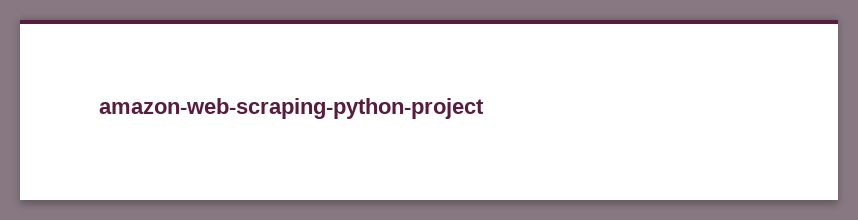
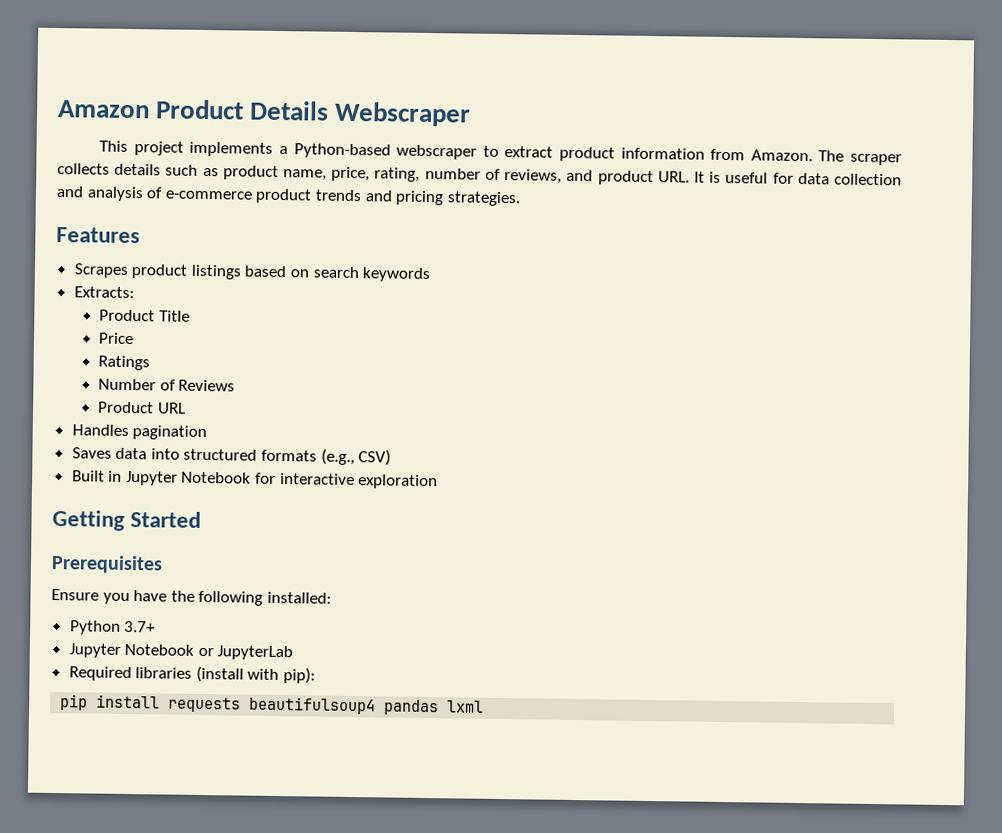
- amazon-web-scraping-python-project
+ Amazon Product Details Webscraper
+ This project implements a Python-based webscraper to extract product information from Amazon. The scraper collects details such as product name, price, rating, number of reviews, and product URL. It is useful for data collection and analysis of e-commerce product trends and pricing strategies.
+ Features
+ Scrapes product listings based on search keywords
+ Extracts:
+ Product Title
+ Price
+ Ratings
+ Number of Reviews
+ Product URL
+ Handles pagination
+ Saves data into structured formats (e.g., CSV)
+ Built in Jupyter Notebook for interactive exploration
+ Getting Started
+ Prerequisites
+ Ensure you have the following installed:
+ Python 3.7+
+ Jupyter Notebook or JupyterLab
+ Required libraries (install with pip):
+ pip install requests beautifulsoup4 pandas lxml

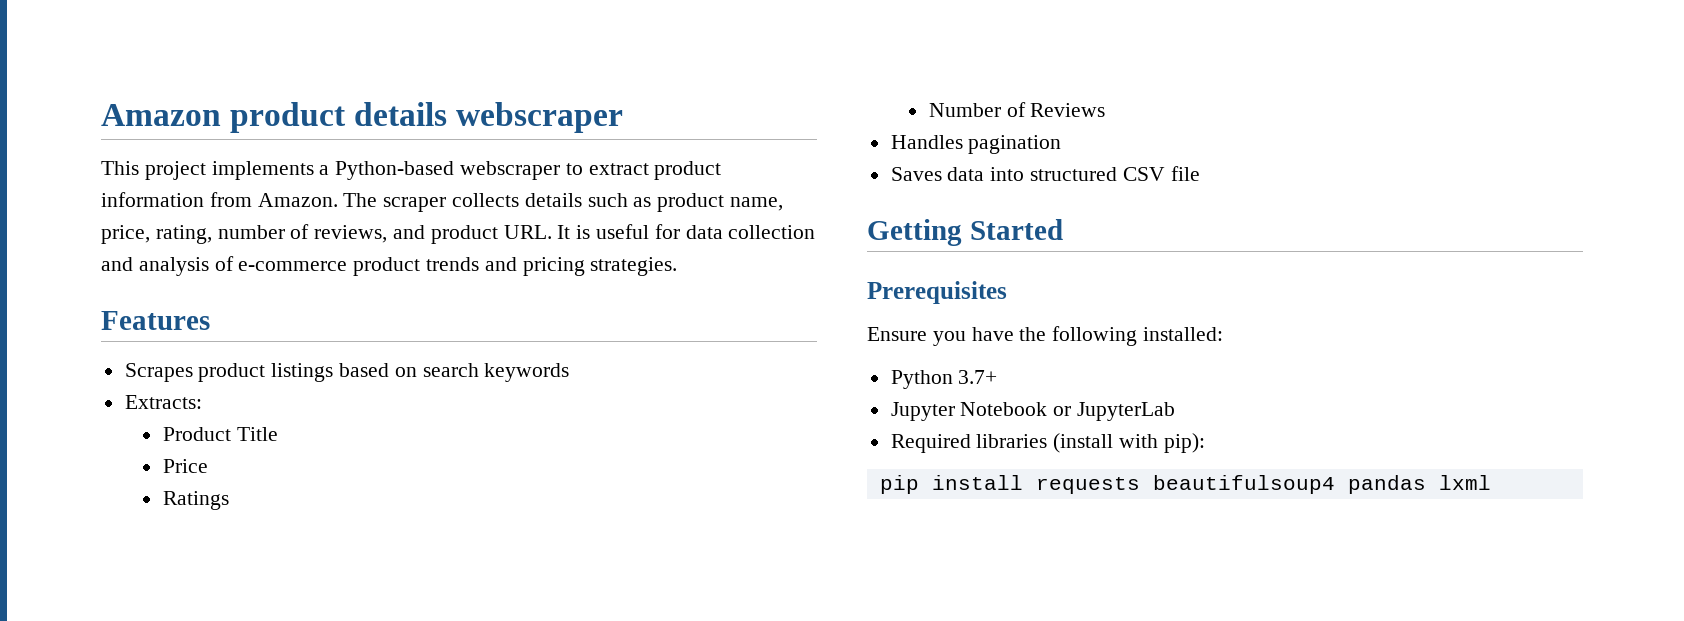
- Amazon Product Details Webscraper
+ Amazon product details webscraper
- Product URL
- Saves data into structured formats (e.g., CSV)
- Built in Jupyter Notebook for interactive exploration
+ Saves data into structured CSV file

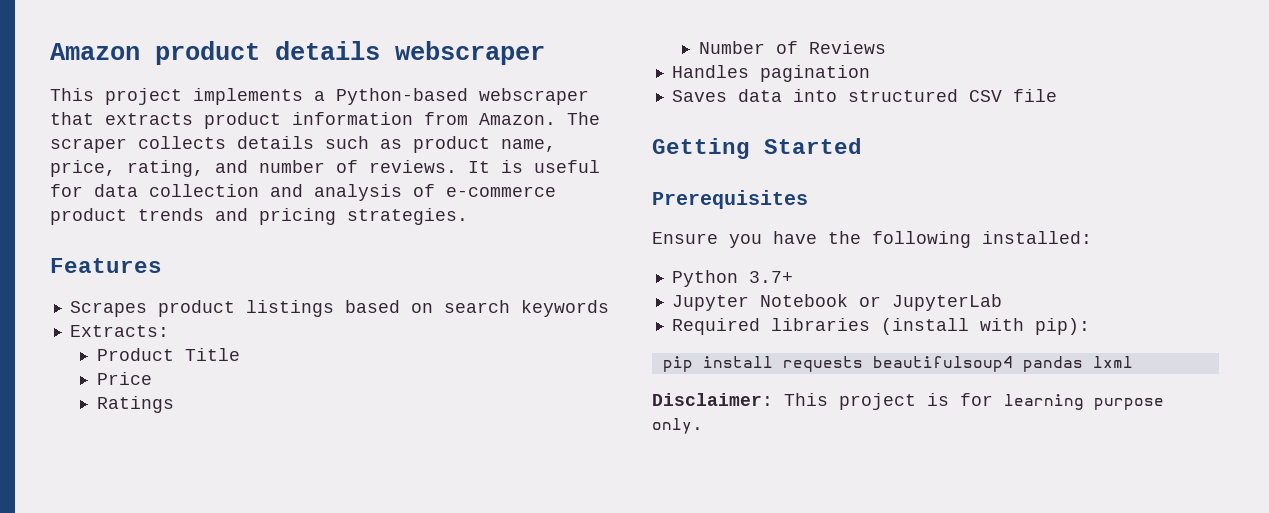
- This project implements a Python-based webscraper to extract product information from Amazon.
+ This project implements a Python-based webscraper that extracts product information from Amazon.
- The scraper collects details such as product name, price, rating, number of reviews, and product URL. It is useful for data collection and analysis of e-commerce product trends and pricing strategies.
+ The scraper collects details such as product name, price, rating, and number of reviews. It is useful for data collection and analysis of e-commerce product trends and pricing strategies.
+ Disclaimer: This project is for learning purpose only.

